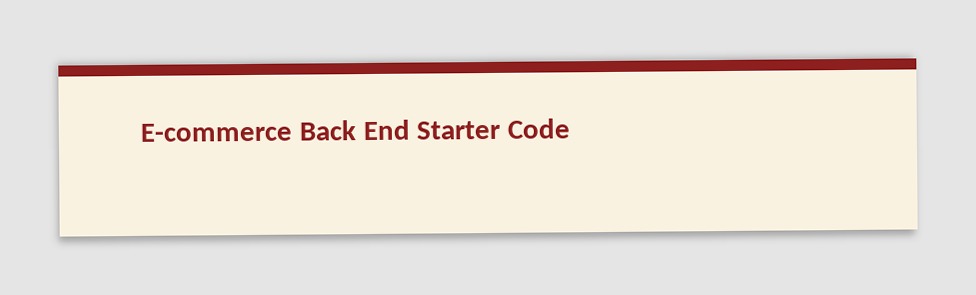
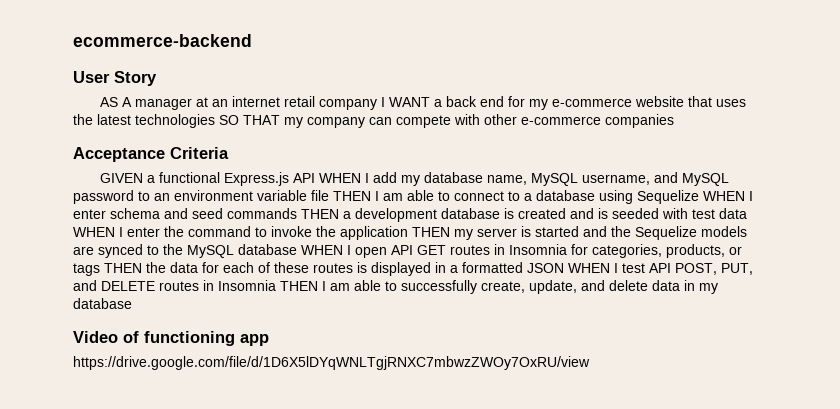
- E-commerce Back End Starter Code
+ ecommerce-backend
+ User Story
+ AS A manager at an internet retail company I WANT a back end for my e-commerce website that uses the latest technologies SO THAT my company can compete with other e-commerce companies
+ Acceptance Criteria
+ GIVEN a functional Express.js API WHEN I add my database name, MySQL username, and MySQL password to an environment variable file THEN I am able to connect to a database using Sequelize WHEN I enter schema and seed commands THEN a development database is created and is seeded with test data WHEN I enter the command to invoke the application THEN my server is started and the Sequelize models are synced to the MySQL database WHEN I open API GET routes in Insomnia for categories, products, or tags THEN the data for each of these routes is displayed in a formatted JSON WHEN I test API POST, PUT, and DELETE routes in Insomnia THEN I am able to successfully create, update, and delete data in my database
+ Video of functioning app
+ https://drive.google.com/file/d/1D6X5lDYqWNLTgjRNXC7mbwzZWOy7OxRU/view

